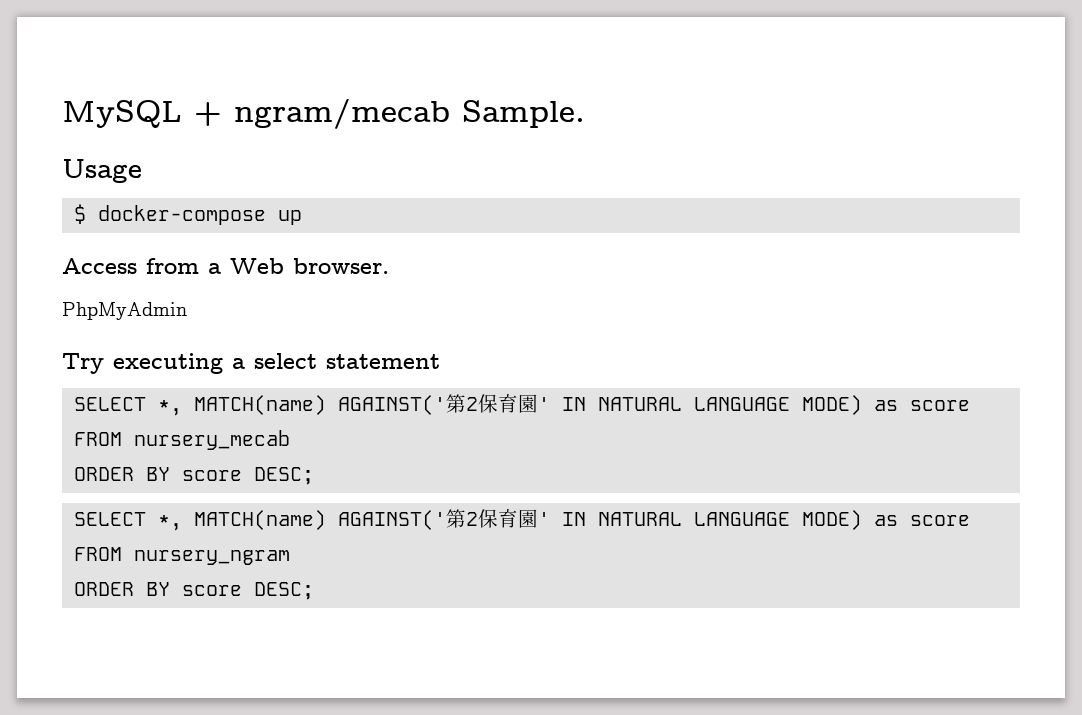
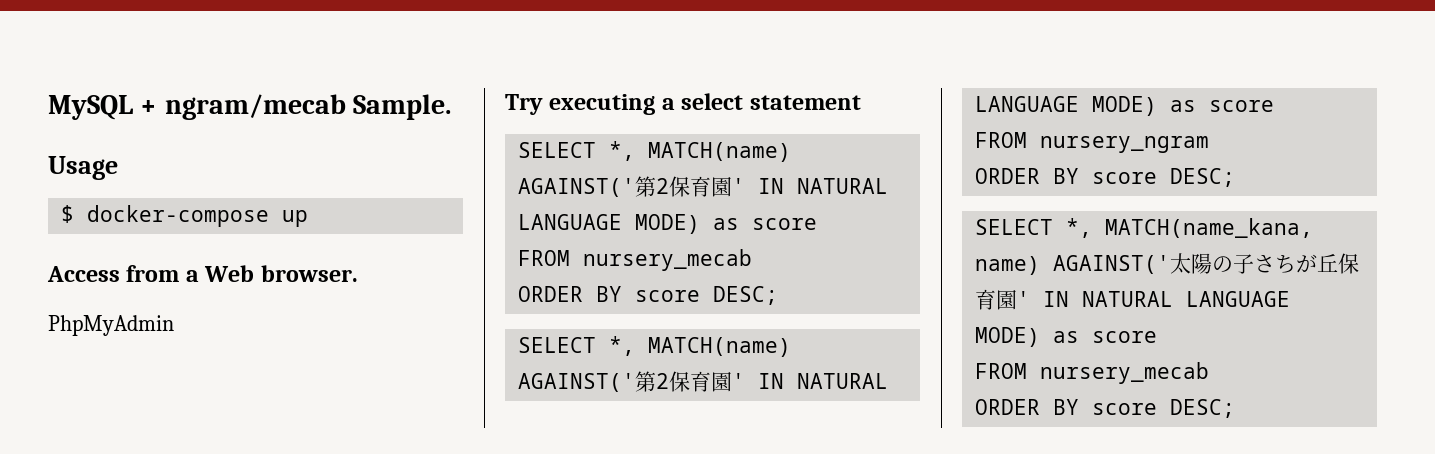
+ SELECT *, MATCH(name_kana, name) AGAINST('太陽の子さちが丘保育園' IN NATURAL LANGUAGE MODE) as score
+ FROM nursery_mecab
+ ORDER BY score DESC;

